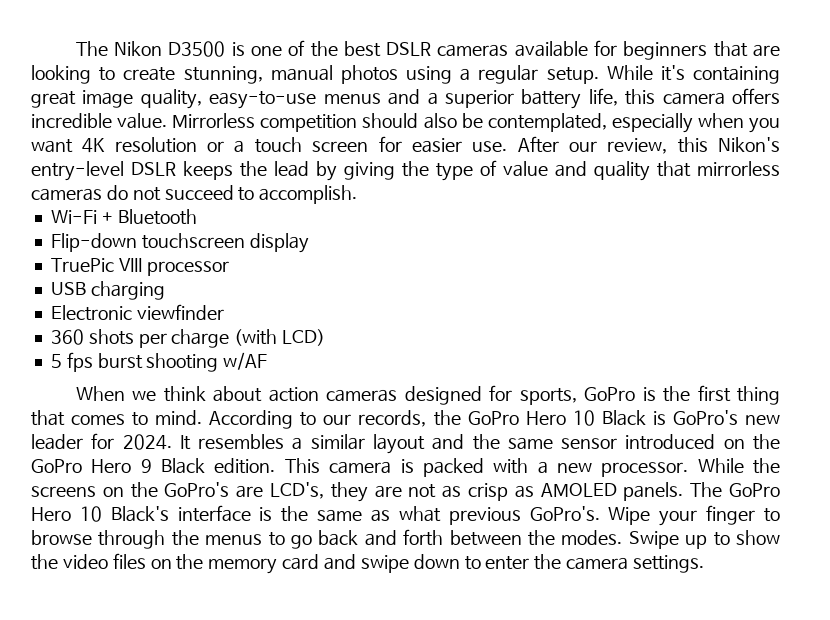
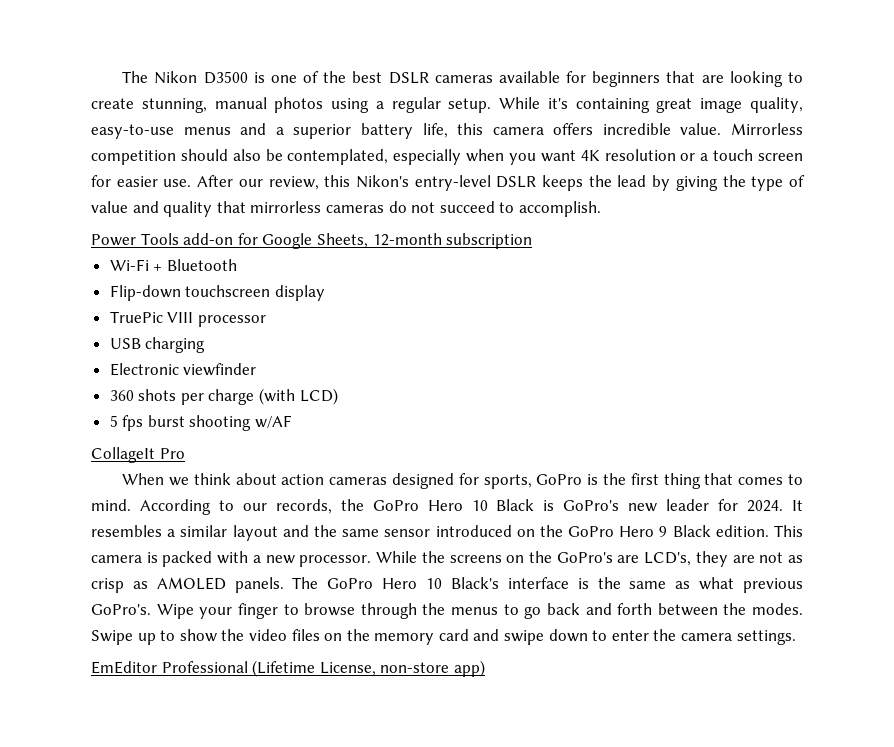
+ Power Tools add-on for Google Sheets, 12-month subscription
+ CollageIt Pro
+ EmEditor Professional (Lifetime License, non-store app)

